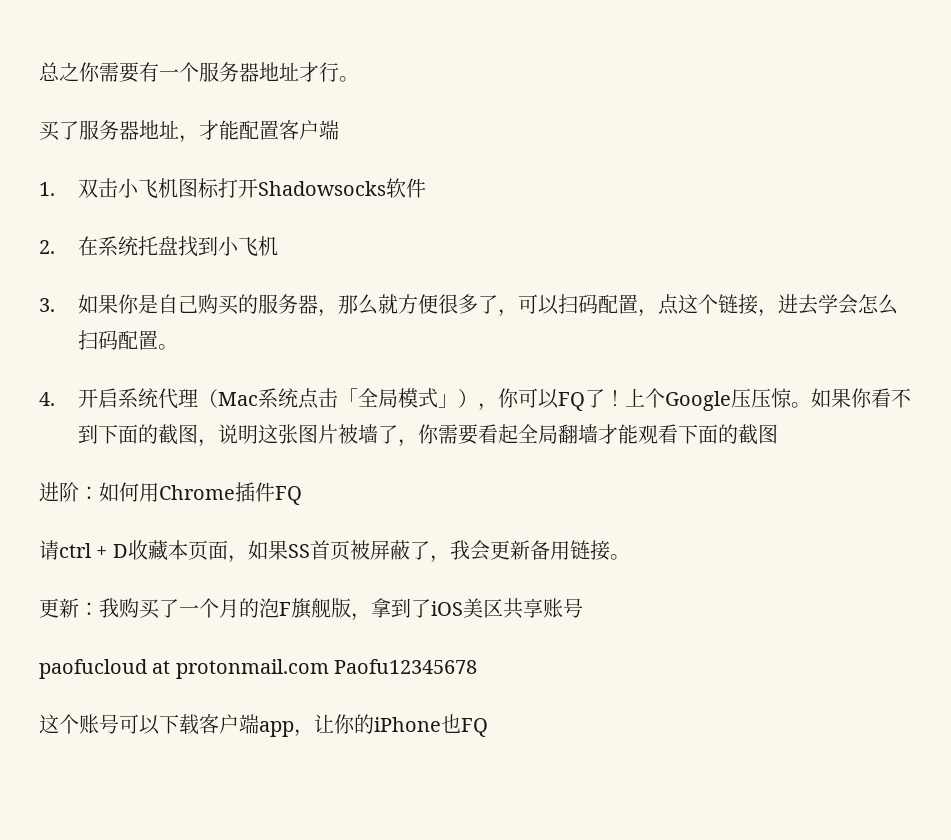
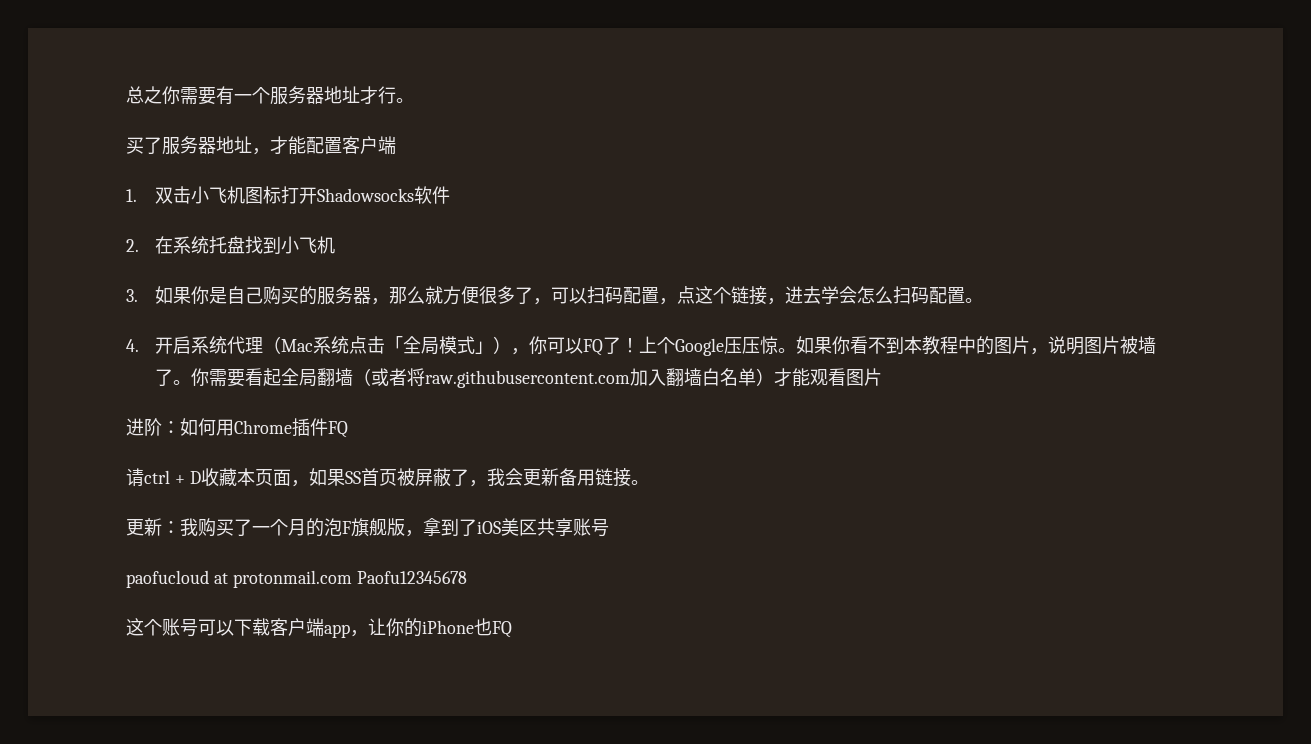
- 如果你看不到下面的截图，说明这张图片被墙了，你需要看起全局翻墙才能观看下面的截图
+ 如果你看不到本教程中的图片，说明图片被墙了。你需要看起全局翻墙（或者将raw.githubusercontent.com加入翻墙白名单）才能观看图片

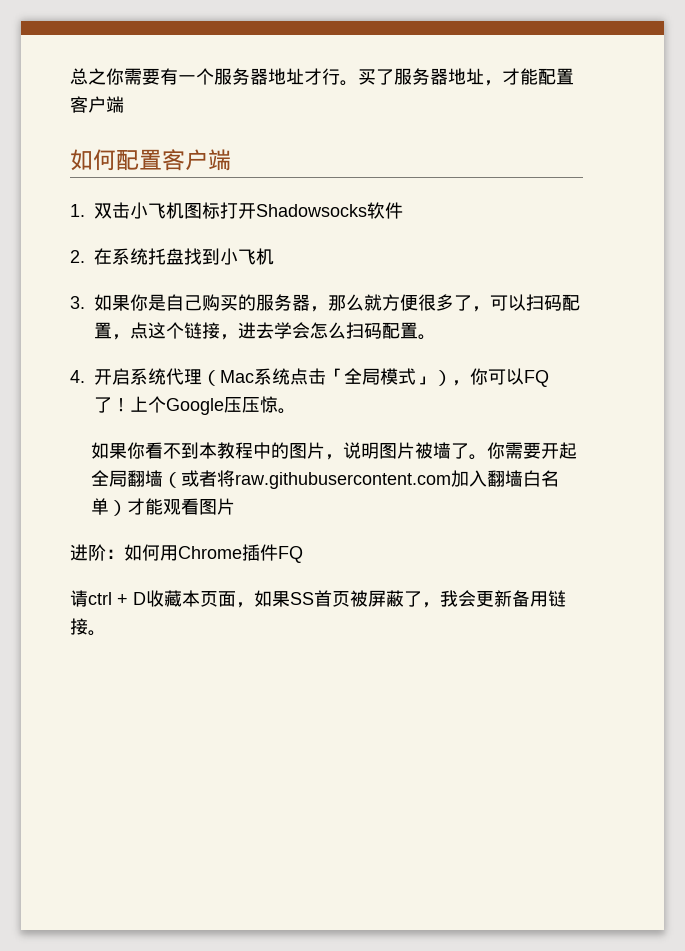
- 总之你需要有一个服务器地址才行。
- 买了服务器地址，才能配置客户端
+ 总之你需要有一个服务器地址才行。买了服务器地址，才能配置客户端
+ 如何配置客户端
- 上个Google压压惊。如果你看不到本教程中的图片，说明图片被墙了。
+ 上个Google压压惊。
+ 如果你看不到本教程中的图片，说明图片被墙了。
- 你需要看起全局翻墙（或者将raw.githubusercontent.com加入翻墙白名单）才能观看图片
+ 你需要开起全局翻墙（或者将raw.githubusercontent.com加入翻墙白名单）才能观看图片
- 更新：我购买了一个月的泡F旗舰版，拿到了iOS美区共享账号
- paofucloud at protonmail.com Paofu12345678
- 这个账号可以下载客户端app，让你的iPhone也FQ

